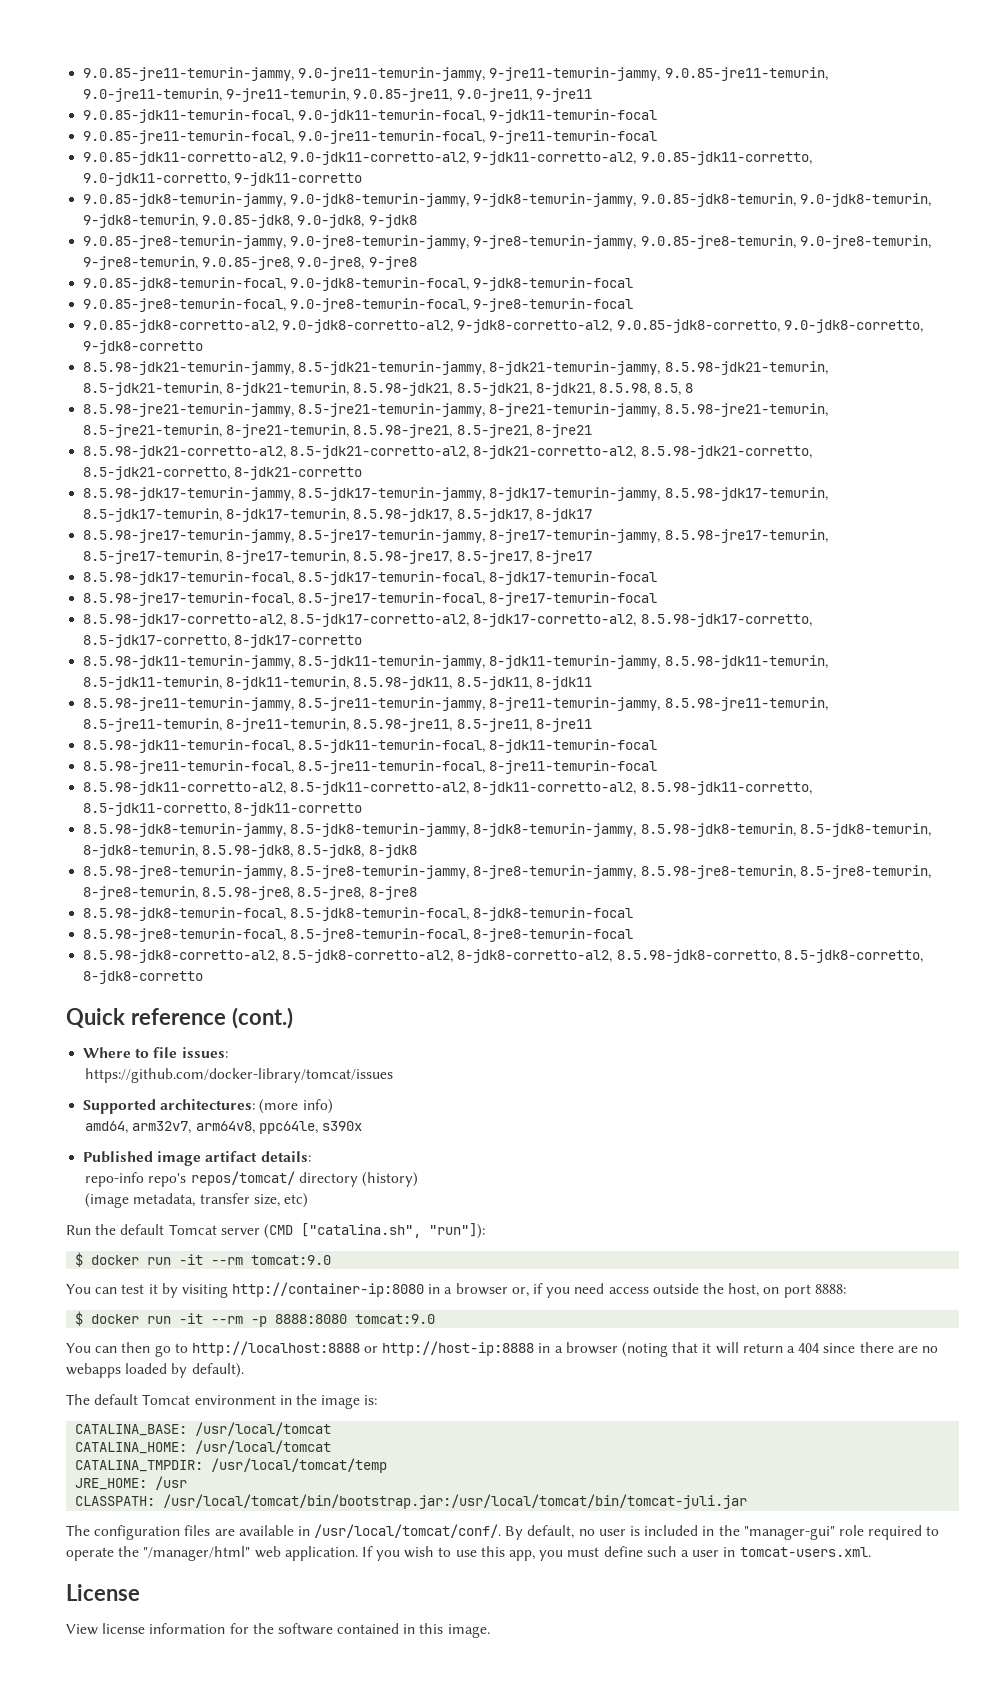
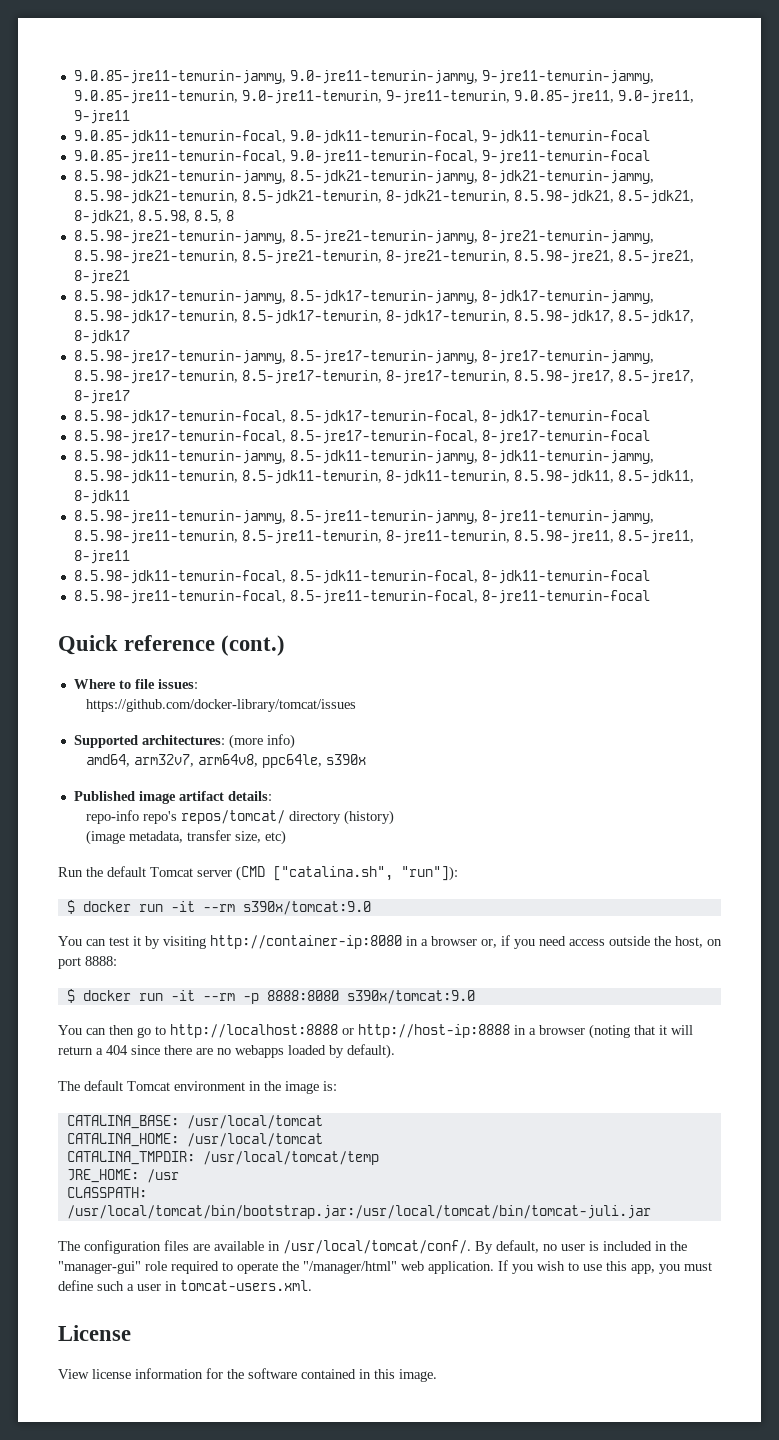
- 9.0.85-jdk11-corretto-al2, 9.0-jdk11-corretto-al2, 9-jdk11-corretto-al2, 9.0.85-jdk11-corretto, 9.0-jdk11-corretto, 9-jdk11-corretto
- 9.0.85-jdk8-temurin-jammy, 9.0-jdk8-temurin-jammy, 9-jdk8-temurin-jammy, 9.0.85-jdk8-temurin, 9.0-jdk8-temurin, 9-jdk8-temurin, 9.0.85-jdk8, 9.0-jdk8, 9-jdk8
- 9.0.85-jre8-temurin-jammy, 9.0-jre8-temurin-jammy, 9-jre8-temurin-jammy, 9.0.85-jre8-temurin, 9.0-jre8-temurin, 9-jre8-temurin, 9.0.85-jre8, 9.0-jre8, 9-jre8
- 9.0.85-jdk8-temurin-focal, 9.0-jdk8-temurin-focal, 9-jdk8-temurin-focal
- 9.0.85-jre8-temurin-focal, 9.0-jre8-temurin-focal, 9-jre8-temurin-focal
- 9.0.85-jdk8-corretto-al2, 9.0-jdk8-corretto-al2, 9-jdk8-corretto-al2, 9.0.85-jdk8-corretto, 9.0-jdk8-corretto, 9-jdk8-corretto
- 8.5.98-jdk21-corretto-al2, 8.5-jdk21-corretto-al2, 8-jdk21-corretto-al2, 8.5.98-jdk21-corretto, 8.5-jdk21-corretto, 8-jdk21-corretto
- 8.5.98-jdk17-corretto-al2, 8.5-jdk17-corretto-al2, 8-jdk17-corretto-al2, 8.5.98-jdk17-corretto, 8.5-jdk17-corretto, 8-jdk17-corretto
- 8.5.98-jdk11-corretto-al2, 8.5-jdk11-corretto-al2, 8-jdk11-corretto-al2, 8.5.98-jdk11-corretto, 8.5-jdk11-corretto, 8-jdk11-corretto
- 8.5.98-jdk8-temurin-jammy, 8.5-jdk8-temurin-jammy, 8-jdk8-temurin-jammy, 8.5.98-jdk8-temurin, 8.5-jdk8-temurin, 8-jdk8-temurin, 8.5.98-jdk8, 8.5-jdk8, 8-jdk8
- 8.5.98-jre8-temurin-jammy, 8.5-jre8-temurin-jammy, 8-jre8-temurin-jammy, 8.5.98-jre8-temurin, 8.5-jre8-temurin, 8-jre8-temurin, 8.5.98-jre8, 8.5-jre8, 8-jre8
- 8.5.98-jdk8-temurin-focal, 8.5-jdk8-temurin-focal, 8-jdk8-temurin-focal
- 8.5.98-jre8-temurin-focal, 8.5-jre8-temurin-focal, 8-jre8-temurin-focal
- 8.5.98-jdk8-corretto-al2, 8.5-jdk8-corretto-al2, 8-jdk8-corretto-al2, 8.5.98-jdk8-corretto, 8.5-jdk8-corretto, 8-jdk8-corretto
- $ docker run -it --rm tomcat:9.0
+ $ docker run -it --rm s390x/tomcat:9.0
- $ docker run -it --rm -p 8888:8080 tomcat:9.0
+ $ docker run -it --rm -p 8888:8080 s390x/tomcat:9.0

